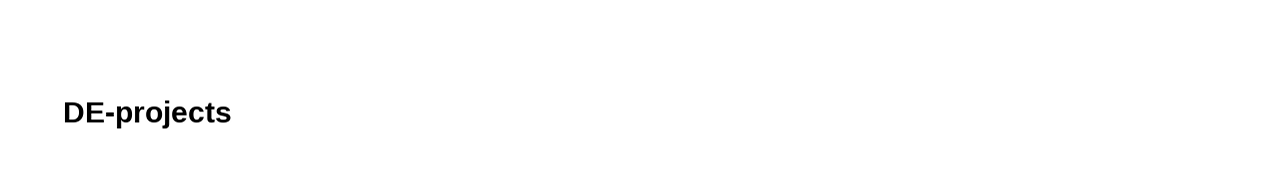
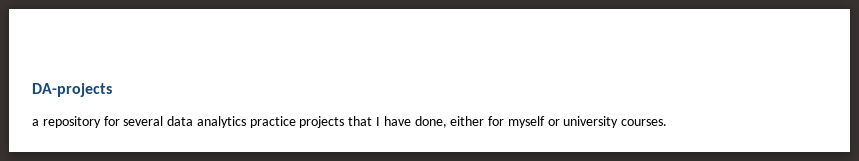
- DE-projects
+ DA-projects
+ a repository for several data analytics practice projects that I have done, either for myself or university courses.

